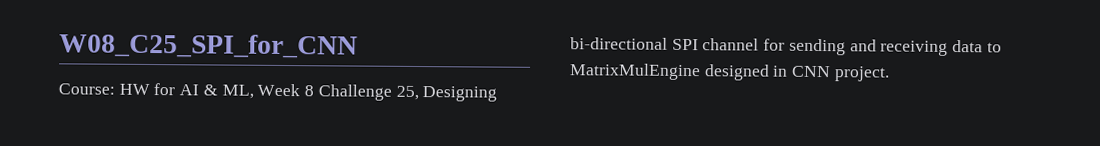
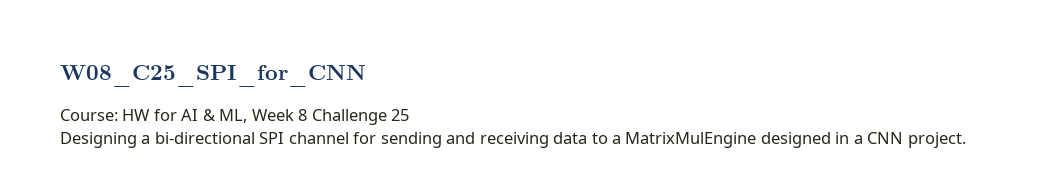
- Course: HW for AI & ML, Week 8 Challenge 25, Designing bi-directional SPI channel for sending and receiving data to MatrixMulEngine designed in CNN project.
+ Course: HW for AI & ML, Week 8 Challenge 25
+ Designing a bi-directional SPI channel for sending and receiving data to a MatrixMulEngine designed in a CNN project.

